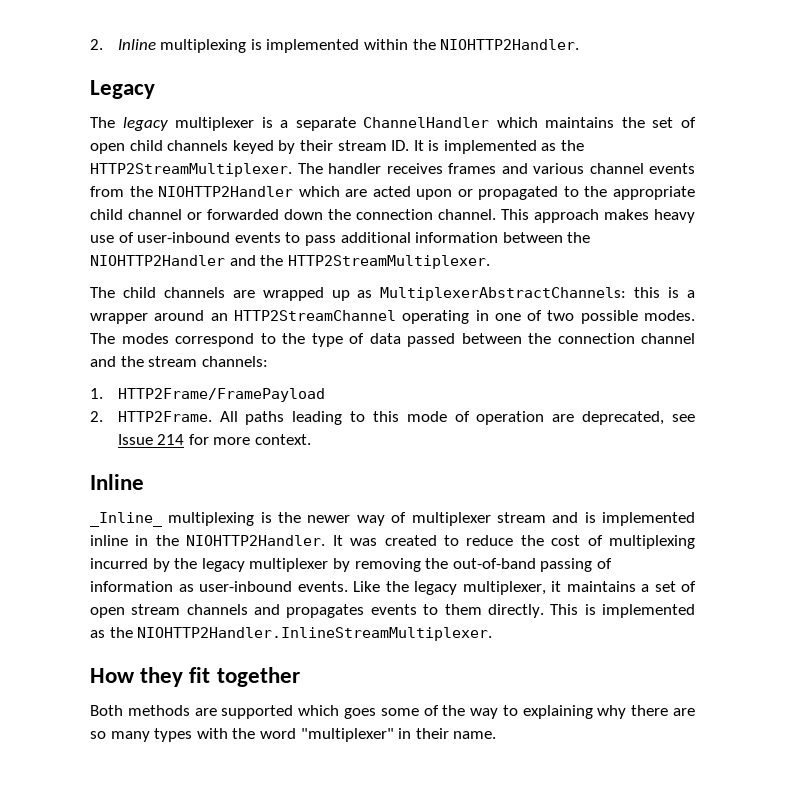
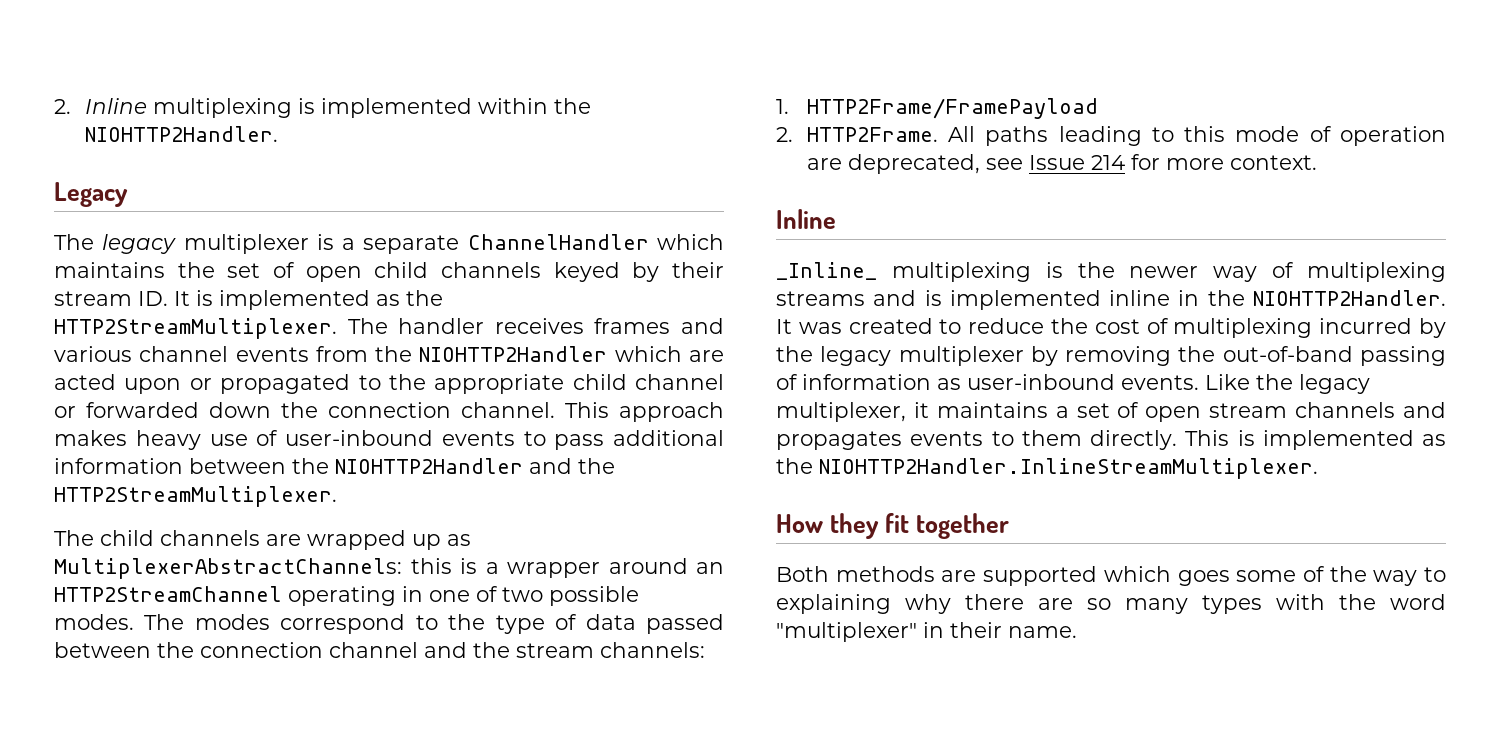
- _Inline_ multiplexing is the newer way of multiplexer stream and is implemented inline in the NIOHTTP2Handler.
+ _Inline_ multiplexing is the newer way of multiplexing streams and is implemented inline in the NIOHTTP2Handler.

